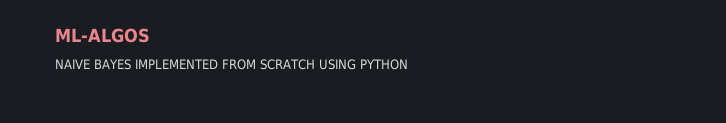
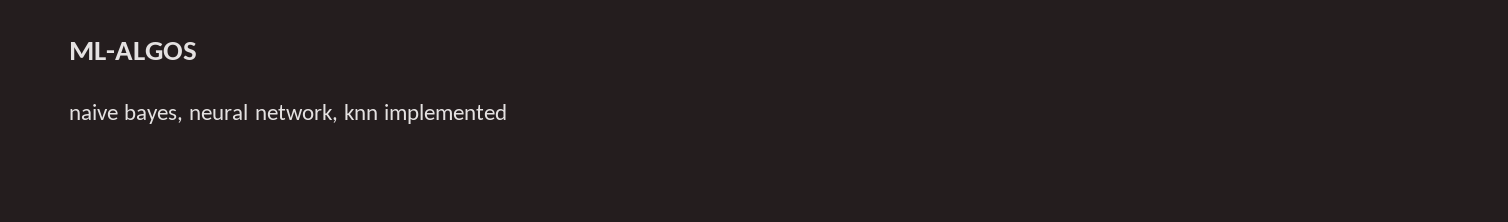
- NAIVE BAYES IMPLEMENTED FROM SCRATCH USING PYTHON
+ naive bayes, neural network, knn implemented

